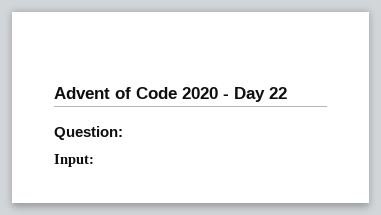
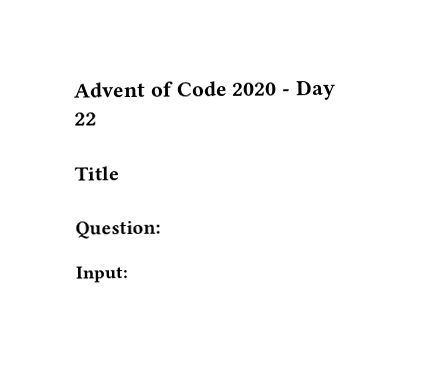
+ Title

